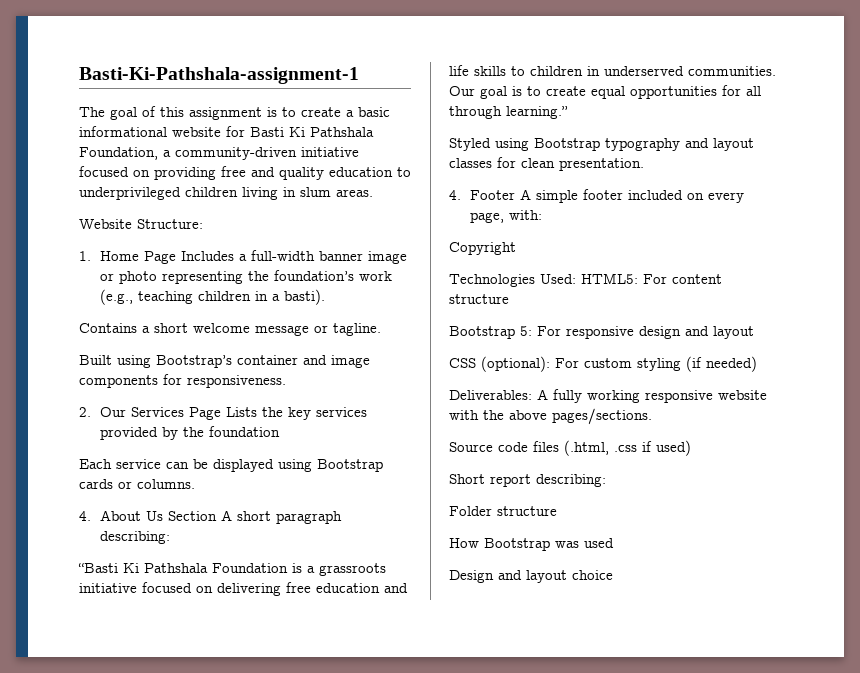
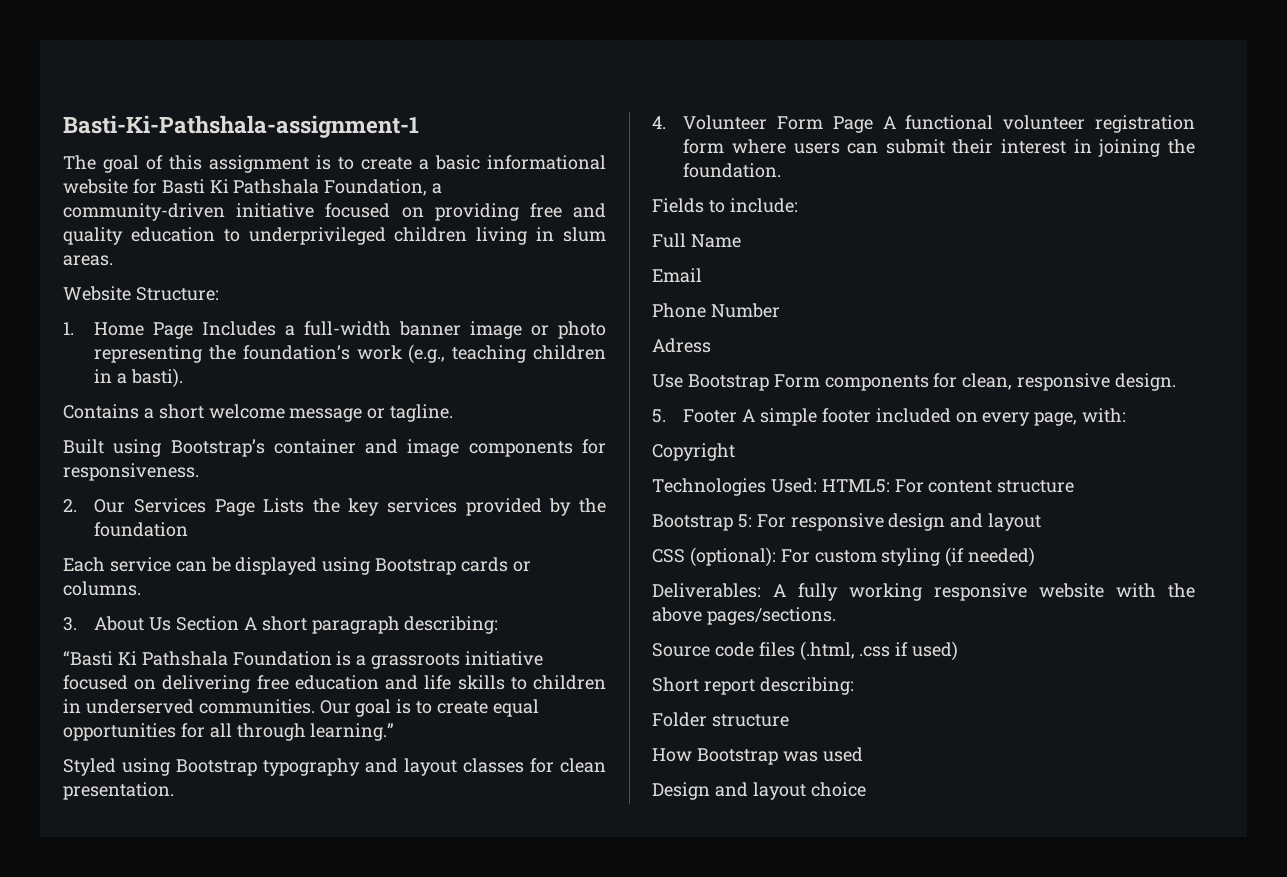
- 4. About Us Section A short paragraph describing:
+ 3. About Us Section A short paragraph describing:
- 4. Footer A simple footer included on every page, with:
+ 4. Volunteer Form Page A functional volunteer registration form where users can submit their interest in joining the foundation.
+ Fields to include:
+ Full Name
+ Email
+ Phone Number
+ Adress
+ Use Bootstrap Form components for clean, responsive design.
+ 5. Footer A simple footer included on every page, with:

